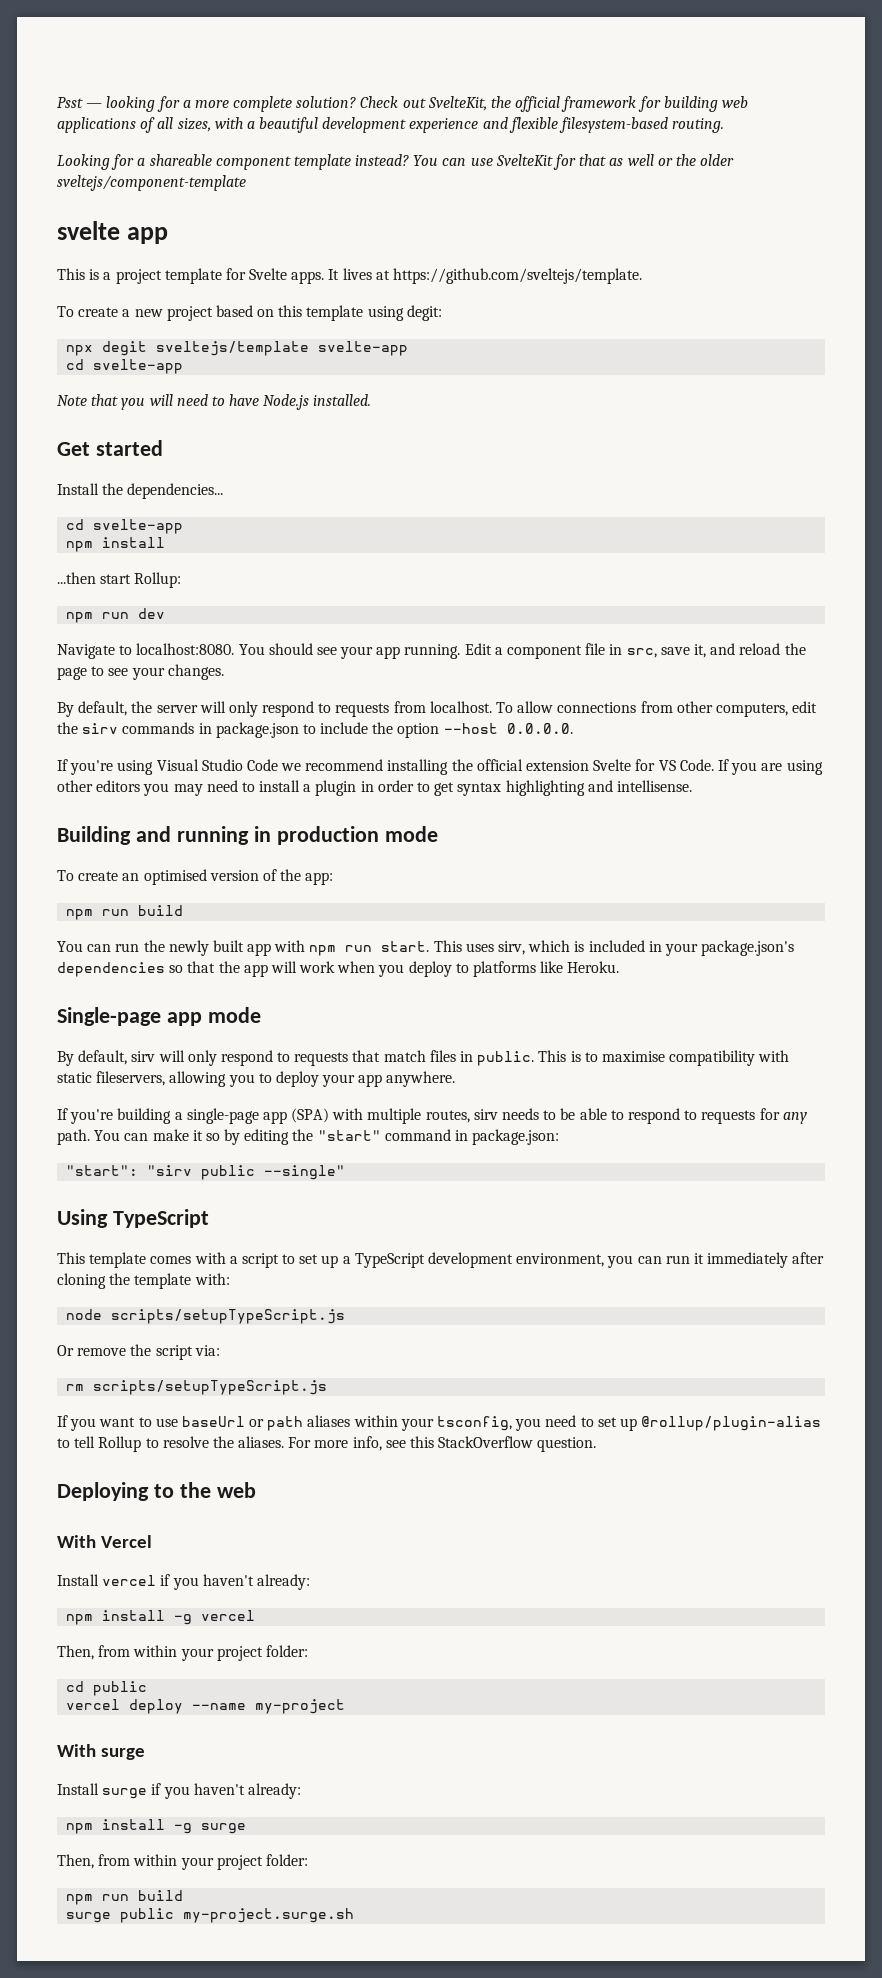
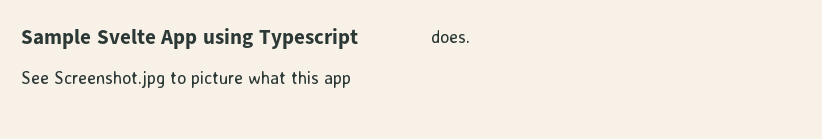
- Psst — looking for a more complete solution? Check out SvelteKit, the official framework for building web applications of all sizes, with a beautiful development experience and flexible filesystem-based routing.
- Looking for a shareable component template instead? You can use SvelteKit for that as well or the older sveltejs/component-template
- svelte app
- This is a project template for Svelte apps. It lives at https://github.com/sveltejs/template.
- To create a new project based on this template using degit:
- npx degit sveltejs/template svelte-app
- cd svelte-app
- Note that you will need to have Node.js installed.
- Get started
- Install the dependencies...
- cd svelte-app
- npm install
- ...then start Rollup:
- npm run dev
- Navigate to localhost:8080. You should see your app running. Edit a component file in src, save it, and reload the page to see your changes.
- By default, the server will only respond to requests from localhost. To allow connections from other computers, edit the sirv commands in package.json to include the option --host 0.0.0.0.
- If you're using Visual Studio Code we recommend installing the official extension Svelte for VS Code. If you are using other editors you may need to install a plugin in order to get syntax highlighting and intellisense.
- Building and running in production mode
- To create an optimised version of the app:
- npm run build
- You can run the newly built app with npm run start. This uses sirv, which is included in your package.json's dependencies so that the app will work when you deploy to platforms like Heroku.
- Single-page app mode
- By default, sirv will only respond to requests that match files in public. This is to maximise compatibility with static fileservers, allowing you to deploy your app anywhere.
- If you're building a single-page app (SPA) with multiple routes, sirv needs to be able to respond to requests for any path. You can make it so by editing the "start" command in package.json:
- "start": "sirv public --single"
- Using TypeScript
- This template comes with a script to set up a TypeScript development environment, you can run it immediately after cloning the template with:
- node scripts/setupTypeScript.js
- Or remove the script via:
- rm scripts/setupTypeScript.js
- If you want to use baseUrl or path aliases within your tsconfig, you need to set up @rollup/plugin-alias to tell Rollup to resolve the aliases. For more info, see this StackOverflow question.
- Deploying to the web
- With Vercel
- Install vercel if you haven't already:
- npm install -g vercel
- Then, from within your project folder:
- cd public
- vercel deploy --name my-project
- With surge
- Install surge if you haven't already:
- npm install -g surge
- Then, from within your project folder:
- npm run build
- surge public my-project.surge.sh
+ Sample Svelte App using Typescript
+ See Screenshot.jpg to picture what this app does.

